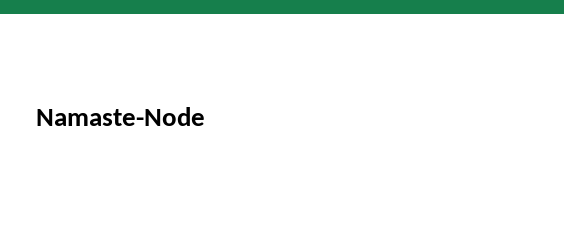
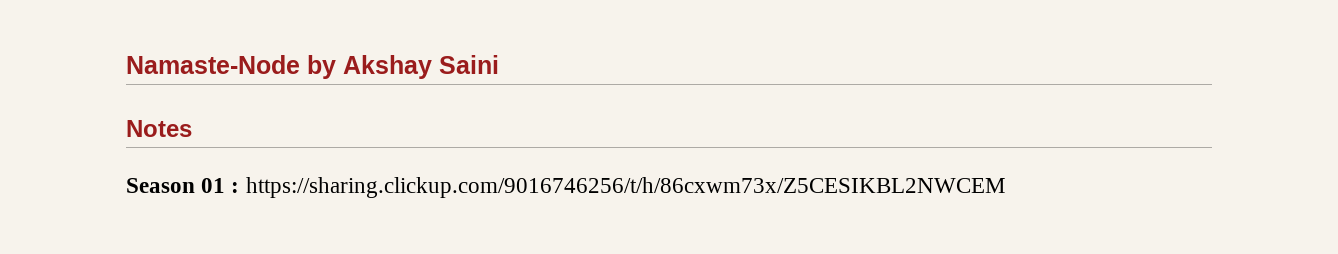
- Namaste-Node
+ Namaste-Node by Akshay Saini
+ Notes
+ Season 01 : https://sharing.clickup.com/9016746256/t/h/86cxwm73x/Z5CESIKBL2NWCEM

